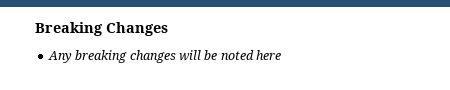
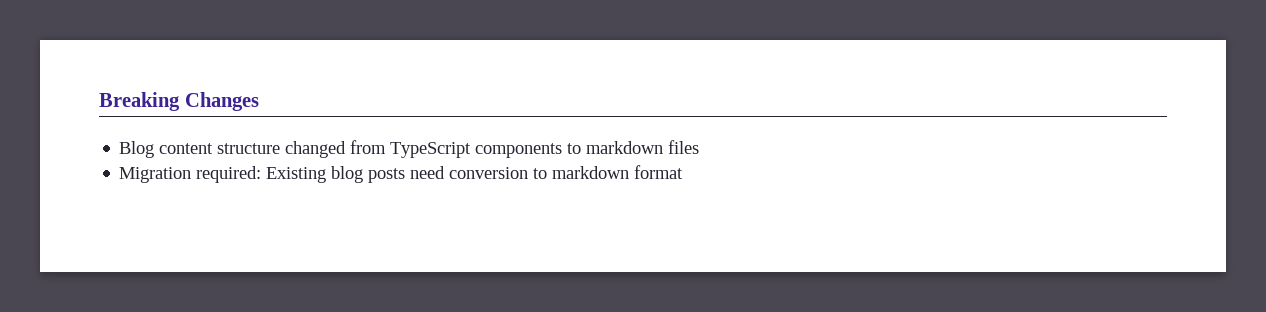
- Any breaking changes will be noted here
+ Blog content structure changed from TypeScript components to markdown files
+ Migration required: Existing blog posts need conversion to markdown format

